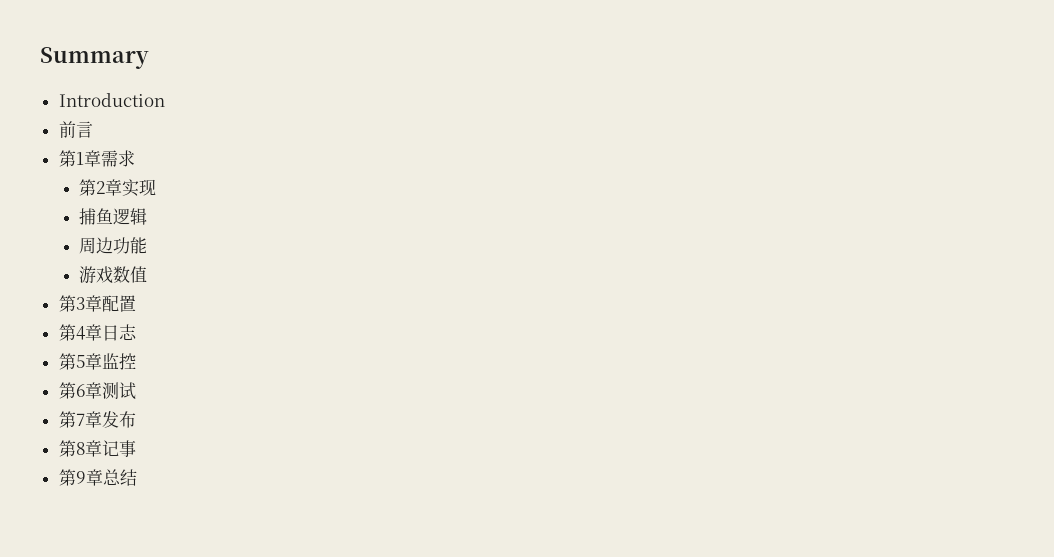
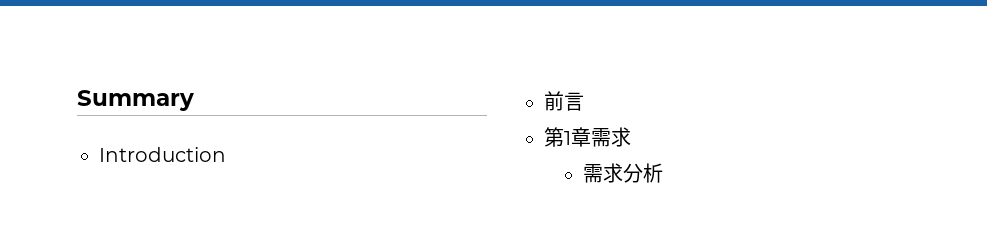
- 第2章实现
- 捕鱼逻辑
- 周边功能
- 游戏数值
- 第3章配置
- 第4章日志
- 第5章监控
- 第6章测试
- 第7章发布
- 第8章记事
- 第9章总结
+ 需求分析

